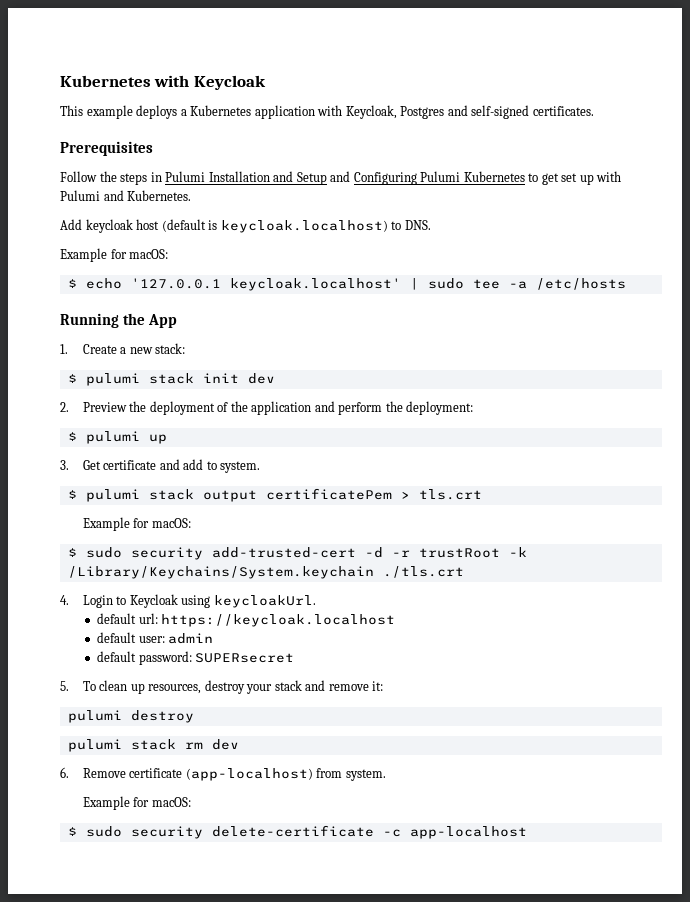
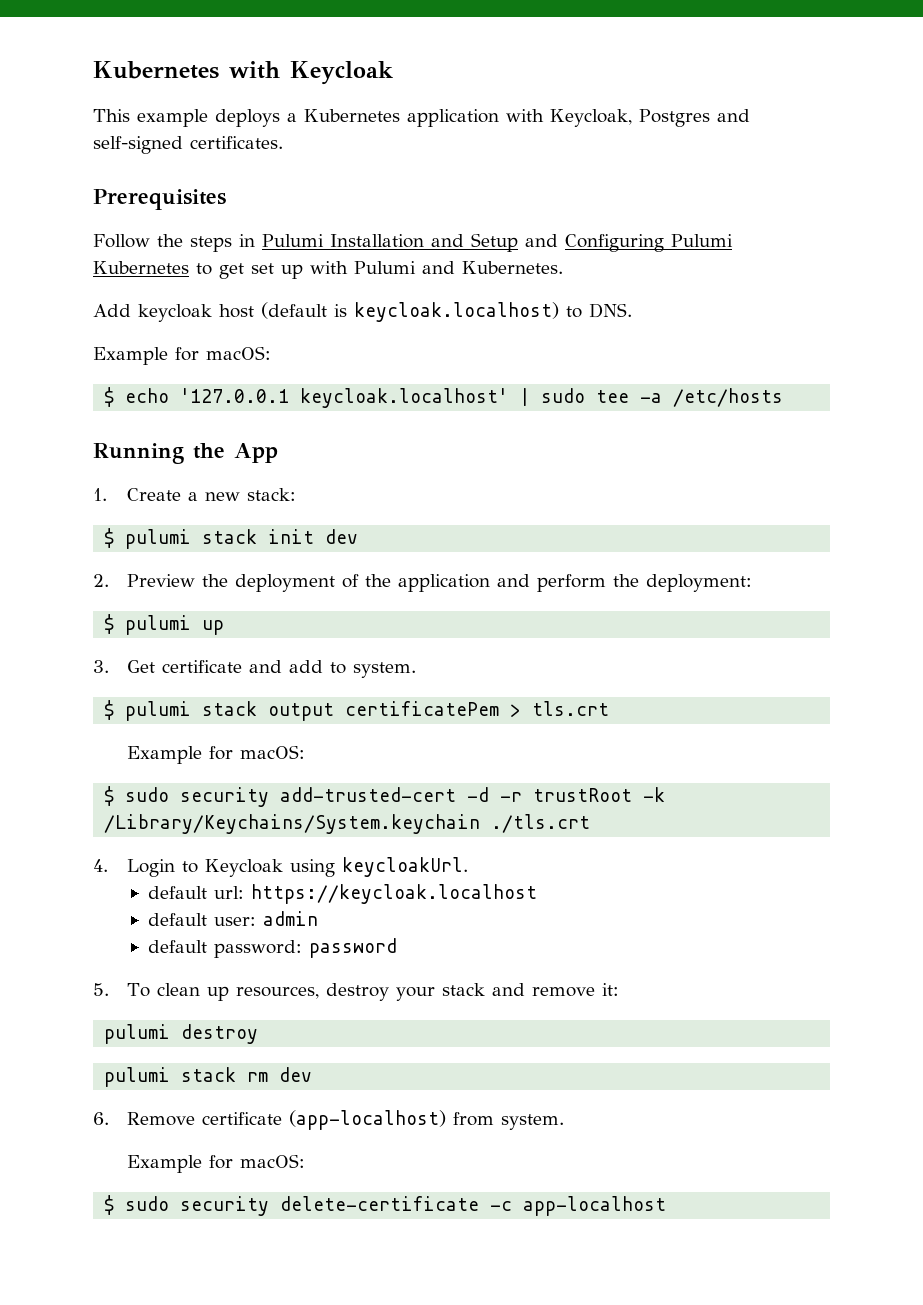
- default password: SUPERsecret
+ default password: password

